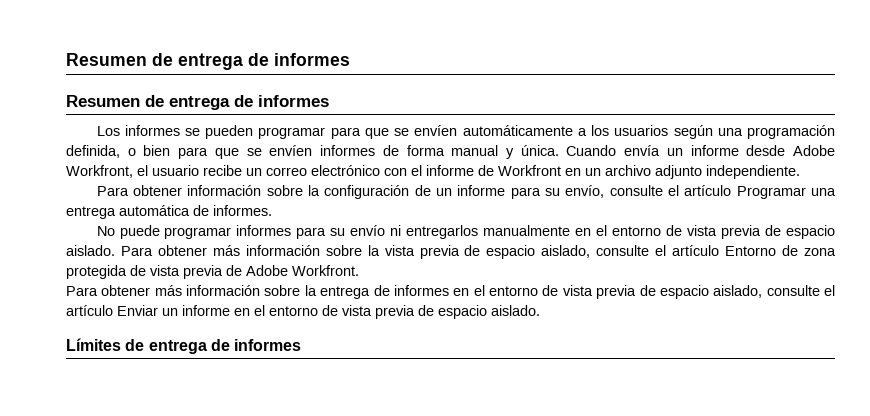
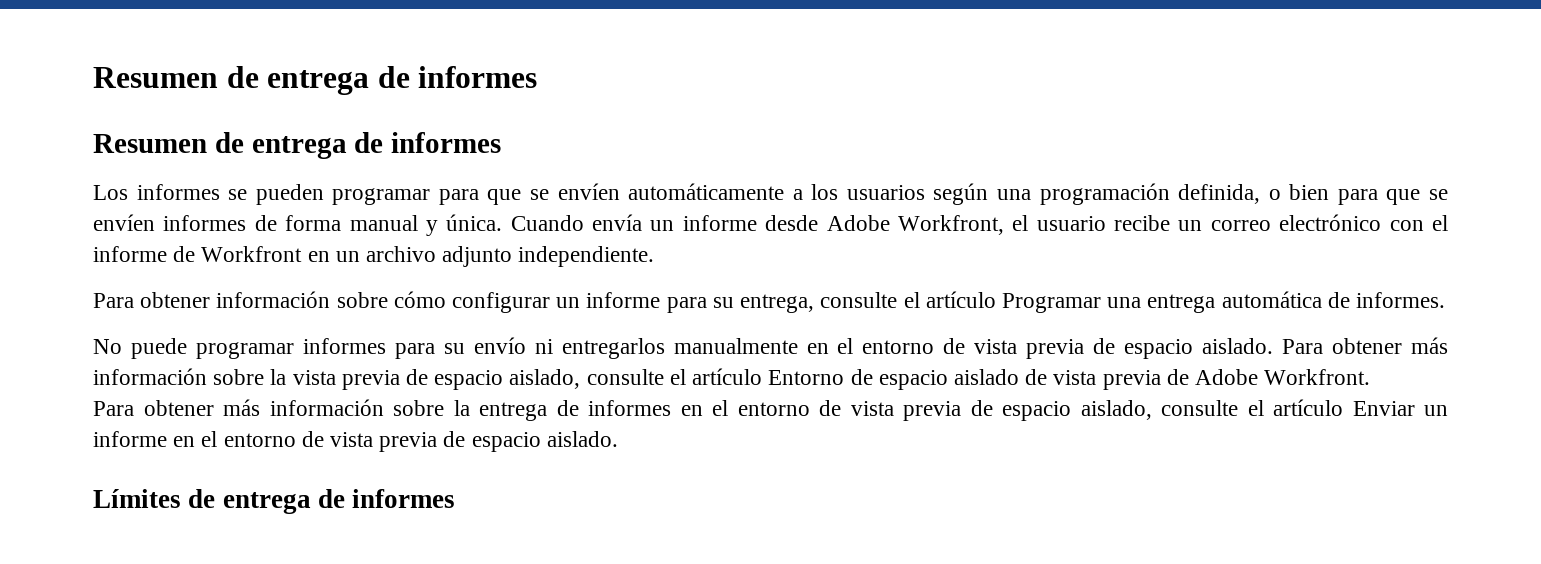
- Para obtener información sobre la configuración de un informe para su envío, consulte el artículo Programar una entrega automática de informes.
+ Para obtener información sobre cómo configurar un informe para su entrega, consulte el artículo Programar una entrega automática de informes.
- Para obtener más información sobre la vista previa de espacio aislado, consulte el artículo Entorno de zona protegida de vista previa de Adobe Workfront.
+ Para obtener más información sobre la vista previa de espacio aislado, consulte el artículo Entorno de espacio aislado de vista previa de Adobe Workfront.

